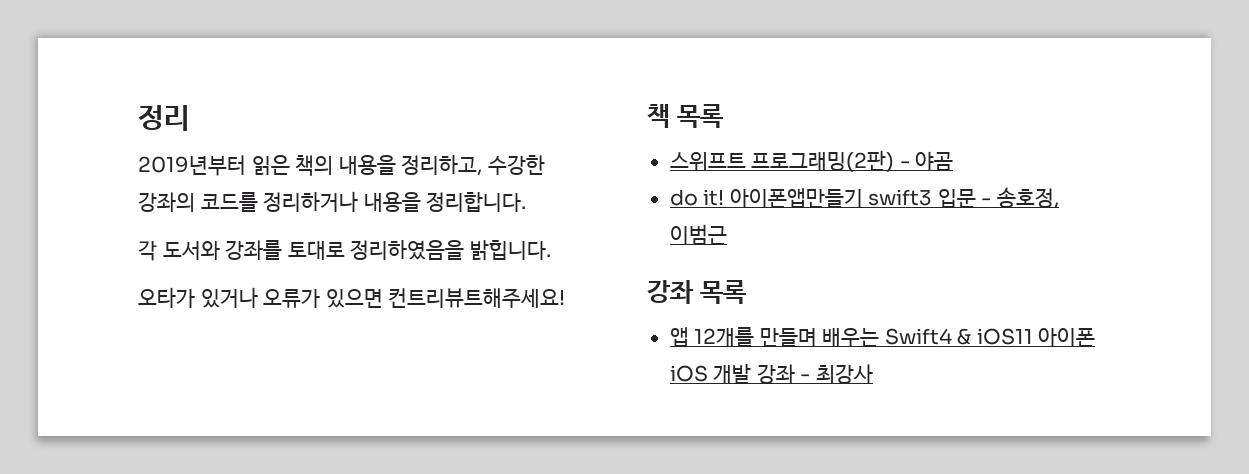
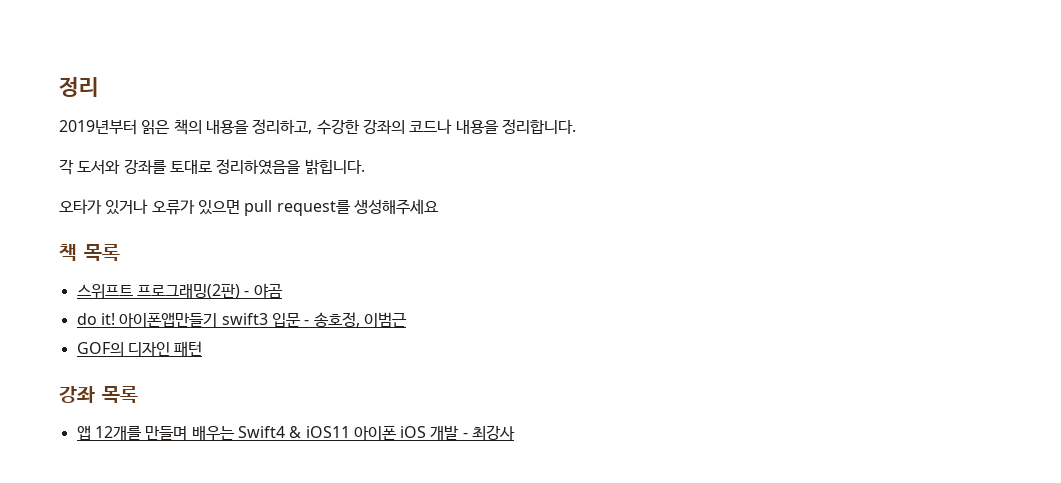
- 2019년부터 읽은 책의 내용을 정리하고, 수강한 강좌의 코드를 정리하거나 내용을 정리합니다.
+ 2019년부터 읽은 책의 내용을 정리하고, 수강한 강좌의 코드나 내용을 정리합니다.
- 오타가 있거나 오류가 있으면 컨트리뷰트해주세요!
+ 오타가 있거나 오류가 있으면 pull request를 생성해주세요
+ GOF의 디자인 패턴
- 앱 12개를 만들며 배우는 Swift4 & iOS11 아이폰 iOS 개발 강좌 - 최강사
+ 앱 12개를 만들며 배우는 Swift4 & iOS11 아이폰 iOS 개발 - 최강사

